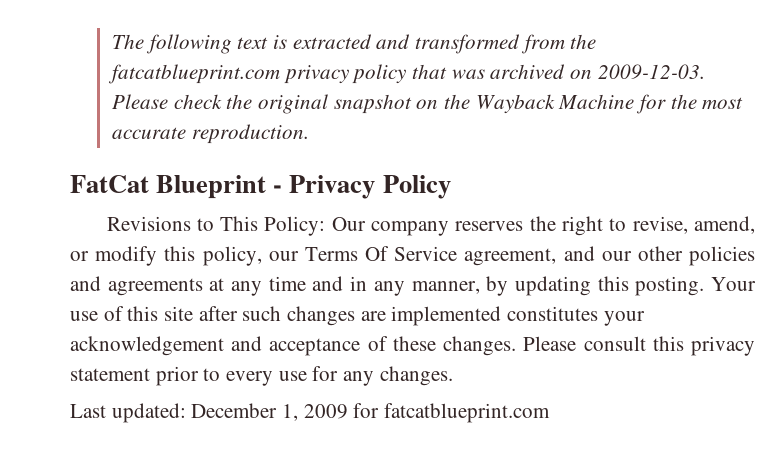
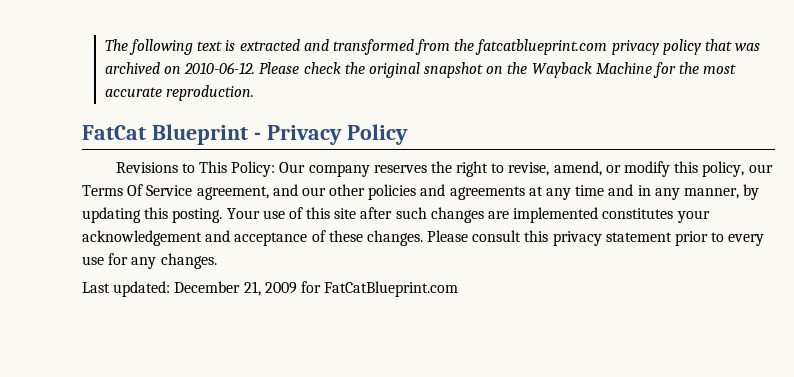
- The following text is extracted and transformed from the fatcatblueprint.com privacy policy that was archived on 2009-12-03.
+ The following text is extracted and transformed from the fatcatblueprint.com privacy policy that was archived on 2010-06-12.
- Last updated: December 1, 2009 for fatcatblueprint.com
+ Last updated: December 21, 2009 for FatCatBlueprint.com

